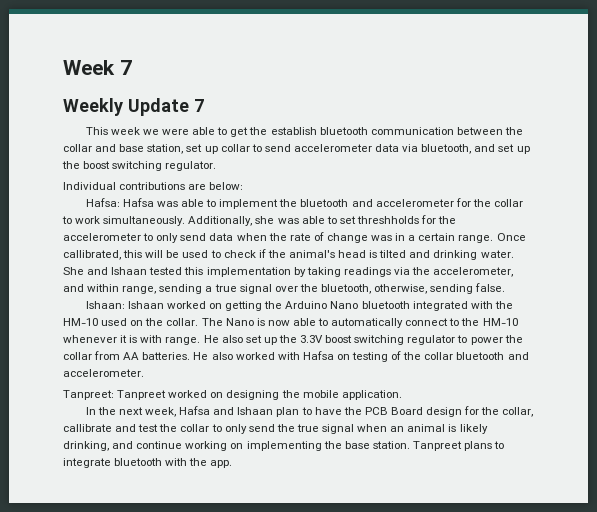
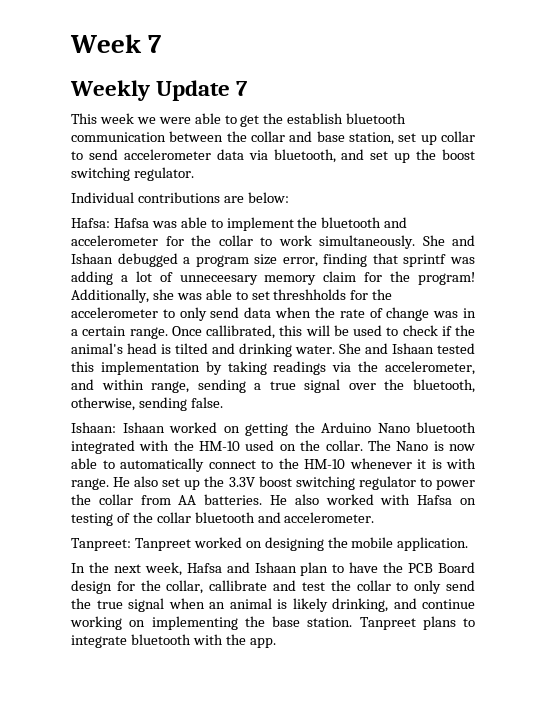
+ She and Ishaan debugged a program size error, finding that sprintf was adding a lot of unneceesary memory claim for the program!

